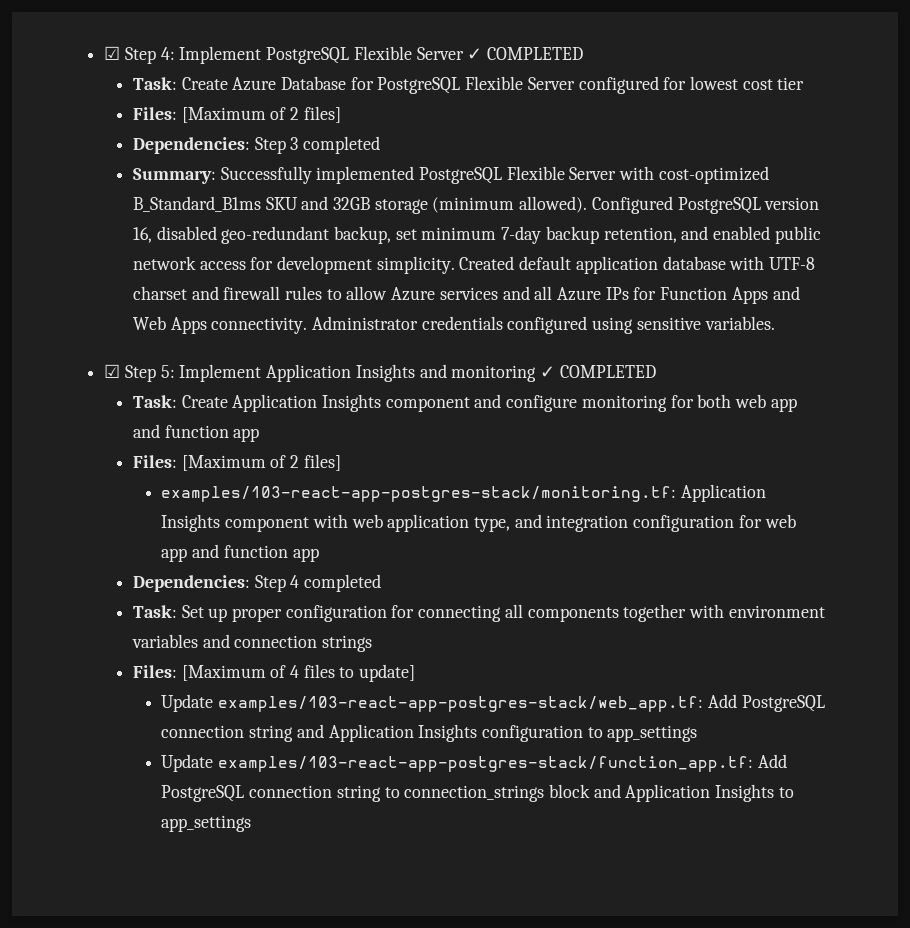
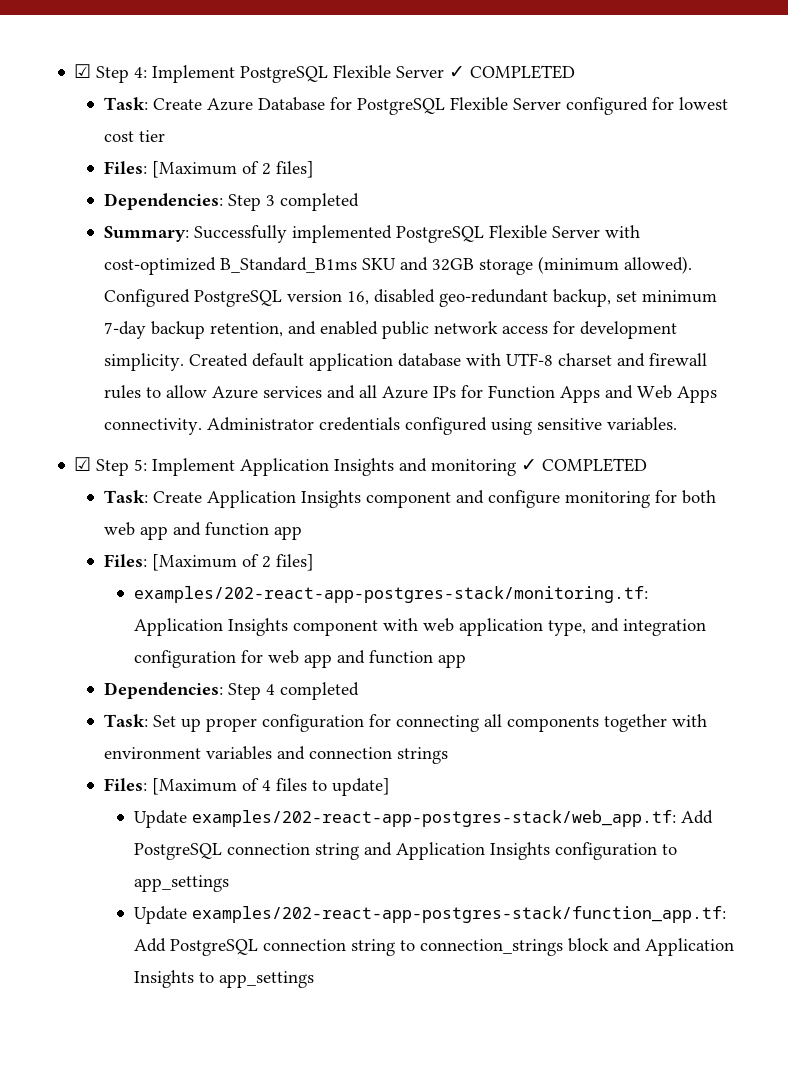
- examples/103-react-app-postgres-stack/monitoring.tf: Application Insights component with web application type, and integration configuration for web app and function app
+ examples/202-react-app-postgres-stack/monitoring.tf: Application Insights component with web application type, and integration configuration for web app and function app
- Update examples/103-react-app-postgres-stack/web_app.tf: Add PostgreSQL connection string and Application Insights configuration to app_settings
+ Update examples/202-react-app-postgres-stack/web_app.tf: Add PostgreSQL connection string and Application Insights configuration to app_settings
- Update examples/103-react-app-postgres-stack/function_app.tf: Add PostgreSQL connection string to connection_strings block and Application Insights to app_settings
+ Update examples/202-react-app-postgres-stack/function_app.tf: Add PostgreSQL connection string to connection_strings block and Application Insights to app_settings

